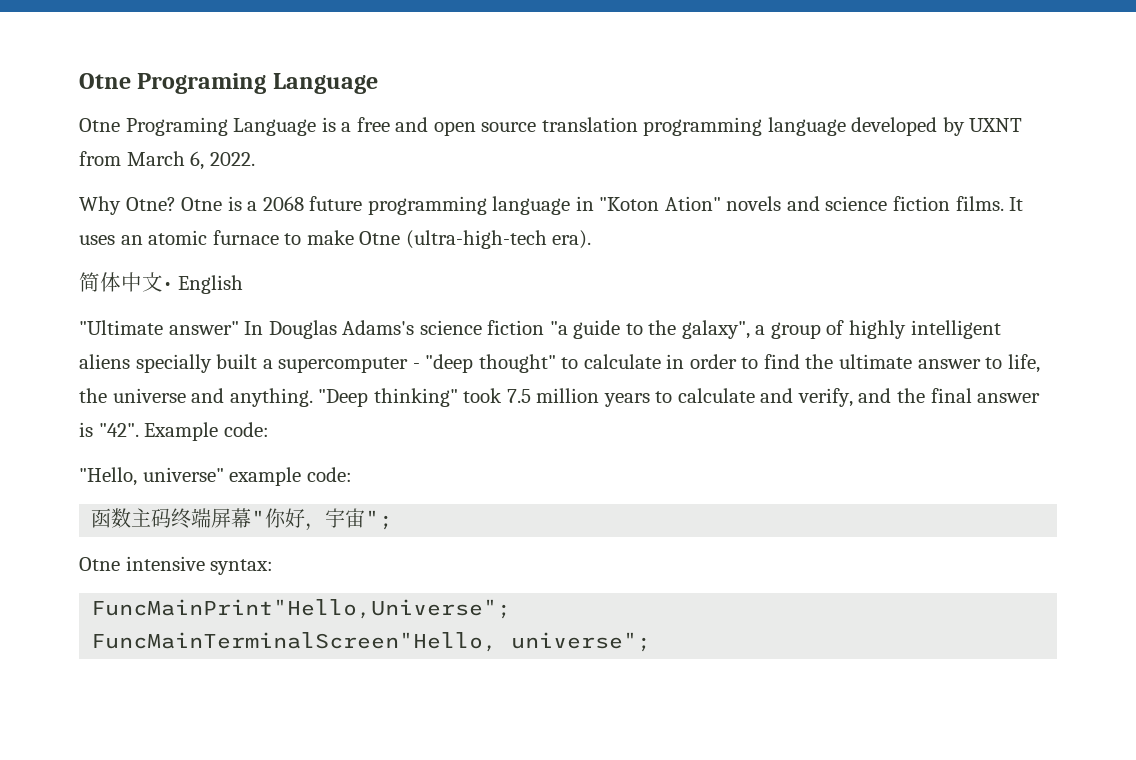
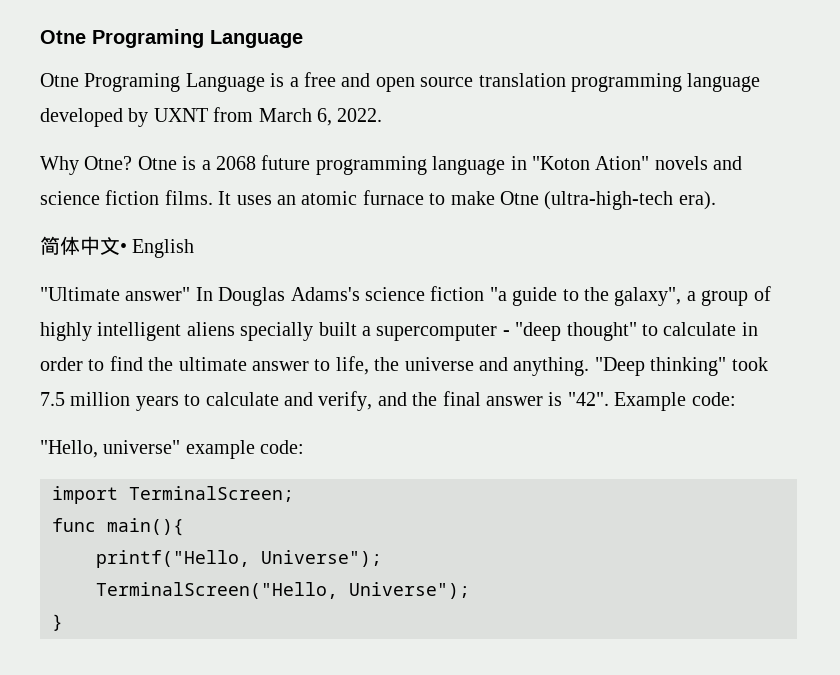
- 函数主码终端屏幕"你好，宇宙";
- Otne intensive syntax:
- FuncMainPrint"Hello,Universe";
- FuncMainTerminalScreen"Hello, universe";
+ import TerminalScreen;
+ func main(){
+ printf("Hello, Universe");
+ TerminalScreen("Hello, Universe");
+ }

